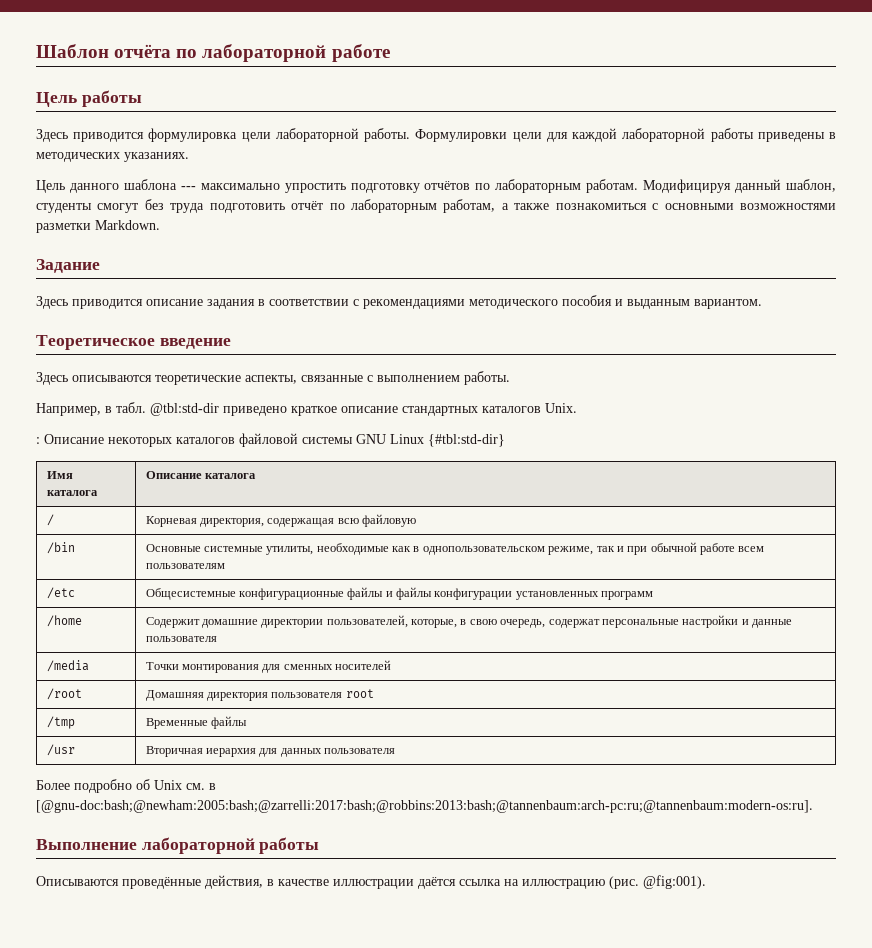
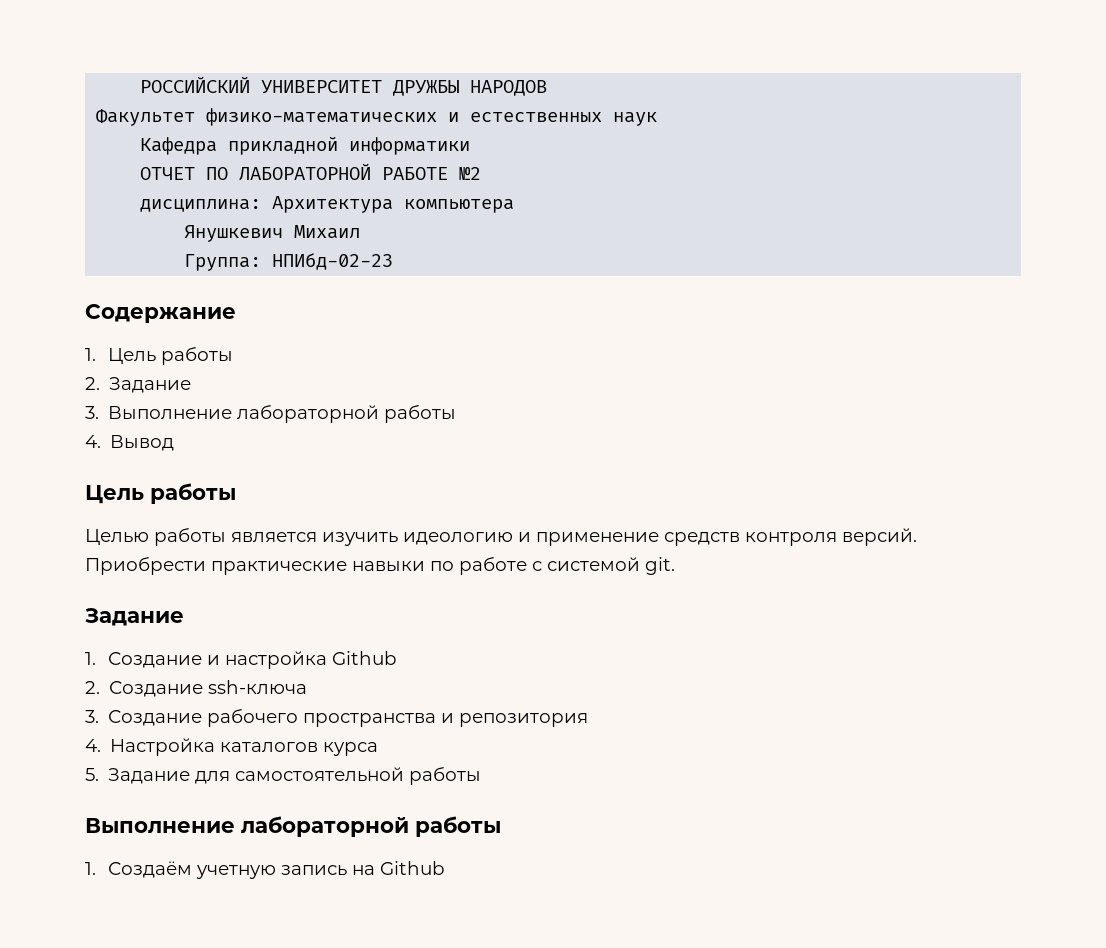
- Шаблон отчёта по лабораторной работе
+ РОССИЙСКИЙ УНИВЕРСИТЕТ ДРУЖБЫ НАРОДОВ
+ Факультет физико-математических и естественных наук
+ Кафедра прикладной информатики
+ ОТЧЕТ ПО ЛАБОРАТОРНОЙ РАБОТЕ №2
+ дисциплина: Архитектура компьютера
+ Янушкевич Михаил
+ Группа: НПИбд-02-23
+ Содержание
+ 1. Цель работы
+ 2. Задание
+ 3. Выполнение лабораторной работы
+ 4. Вывод
  Цель работы
- Здесь приводится формулировка цели лабораторной работы. Формулировки цели для каждой лабораторной работы приведены в методических указаниях.
- Цель данного шаблона --- максимально упростить подготовку отчётов по лабораторным работам. Модифицируя данный шаблон, студенты смогут без труда подготовить отчёт по лабораторным работам, а также познакомиться с основными возможностями разметки Markdown.
+ Целью работы является изучить идеологию и применение средств контроля версий. Приобрести практические навыки по работе с системой git.
  Задание
- Здесь приводится описание задания в соответствии с рекомендациями методического пособия и выданным вариантом.
- Теоретическое введение
- Здесь описываются теоретические аспекты, связанные с выполнением работы.
- Например, в табл. @tbl:std-dir приведено краткое описание стандартных каталогов Unix.
- : Описание некоторых каталогов файловой системы GNU Linux {#tbl:std-dir}
- Имя каталога | Описание каталога
- / | Корневая директория, содержащая всю файловую
- /bin | Основные системные утилиты, необходимые как в однопользовательском режиме, так и при обычной работе всем пользователям
- /etc | Общесистемные конфигурационные файлы и файлы конфигурации установленных программ
- /home | Содержит домашние директории пользователей, которые, в свою очередь, содержат персональные настройки и данные пользователя
- /media | Точки монтирования для сменных носителей
- /root | Домашняя директория пользователя root
- /tmp | Временные файлы
- /usr | Вторичная иерархия для данных пользователя
- Более подробно об Unix см. в [@gnu-doc:bash;@newham:2005:bash;@zarrelli:2017:bash;@robbins:2013:bash;@tannenbaum:arch-pc:ru;@tannenbaum:modern-os:ru].
+ 1. Создание и настройка Github
+ 2. Создание ssh-ключа
+ 3. Создание рабочего пространства и репозитория
+ 4. Настройка каталогов курса
+ 5. Задание для самостоятельной работы
  Выполнение лабораторной работы
- Описываются проведённые действия, в качестве иллюстрации даётся ссылка на иллюстрацию (рис. @fig:001).
+ 1. Создаём учетную запись на Github

